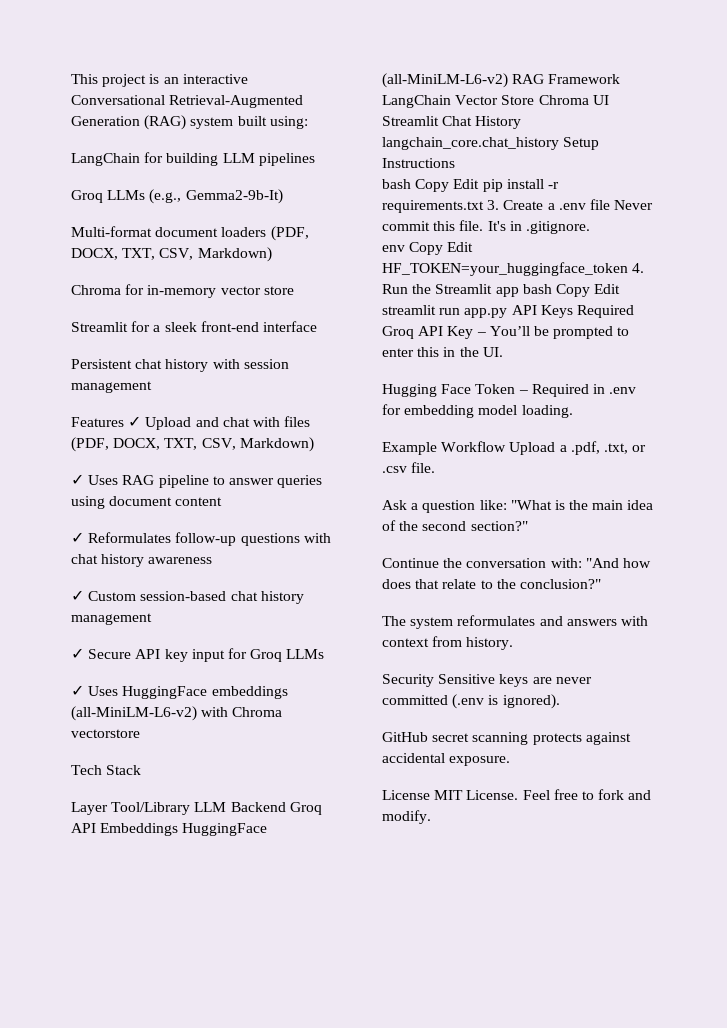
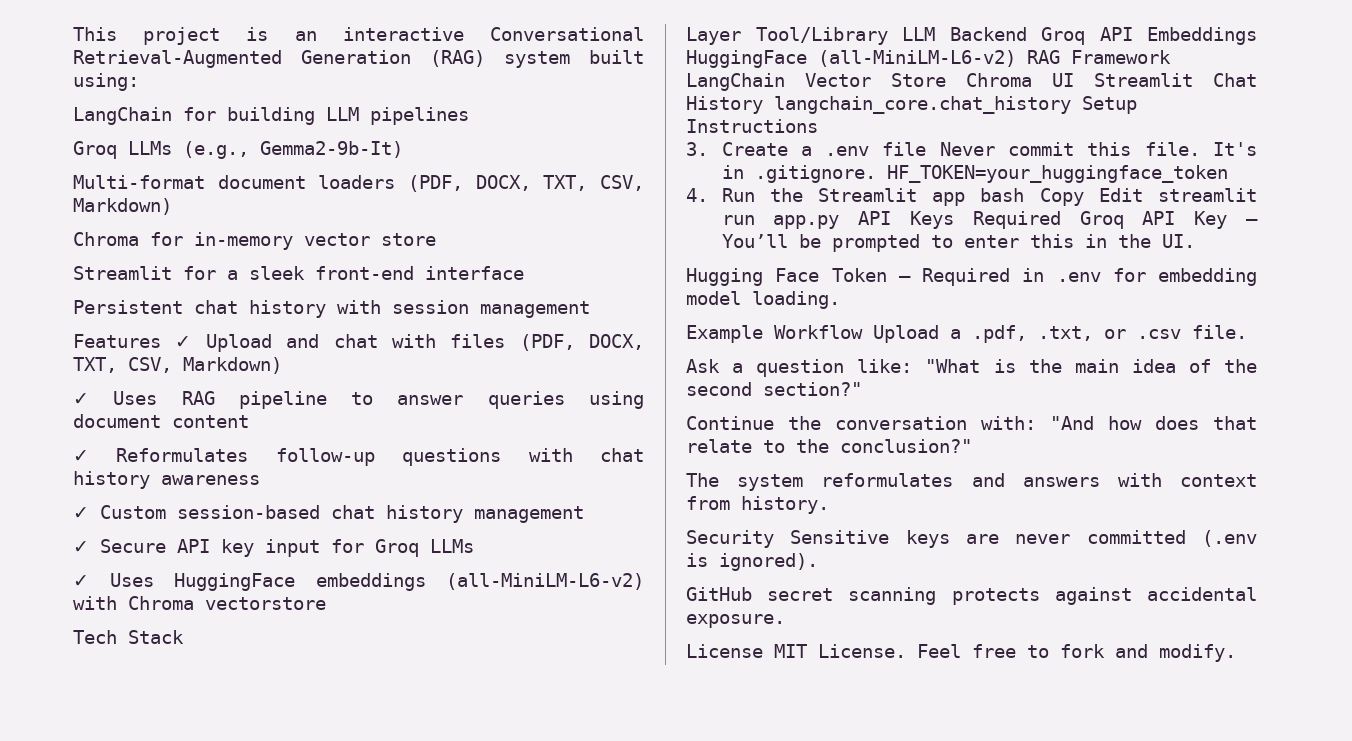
- bash Copy Edit pip install -r requirements.txt 3. Create a .env file Never commit this file.
+ 3. Create a .env file Never commit this file.
- It's in .gitignore.
- env Copy Edit HF_TOKEN=your_huggingface_token 4. Run the Streamlit app bash Copy Edit streamlit run app.py API Keys Required Groq API Key – You’ll be prompted to enter this in the UI.
+ It's in .gitignore. HF_TOKEN=your_huggingface_token
+ 4. Run the Streamlit app bash Copy Edit streamlit run app.py API Keys Required Groq API Key – You’ll be prompted to enter this in the UI.

